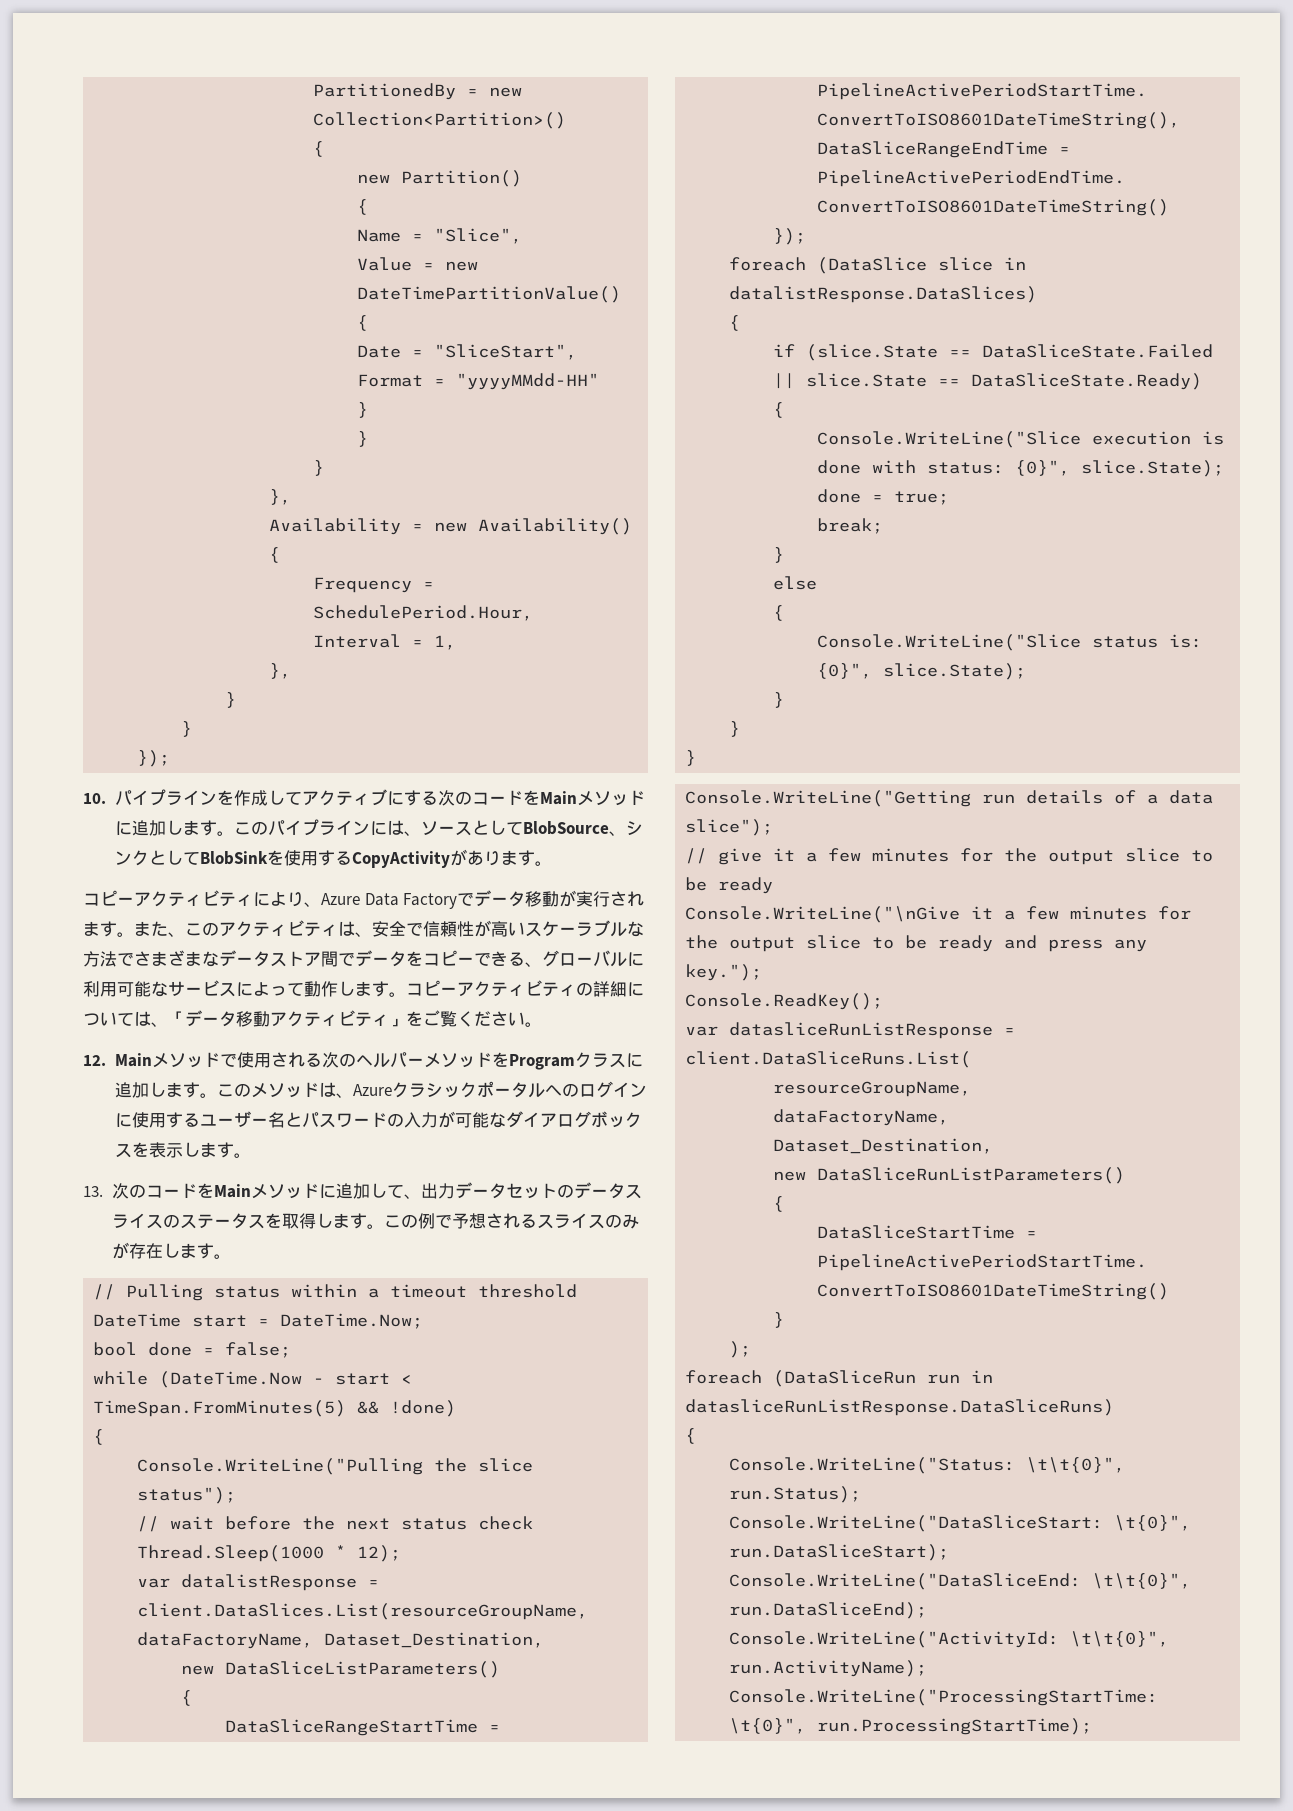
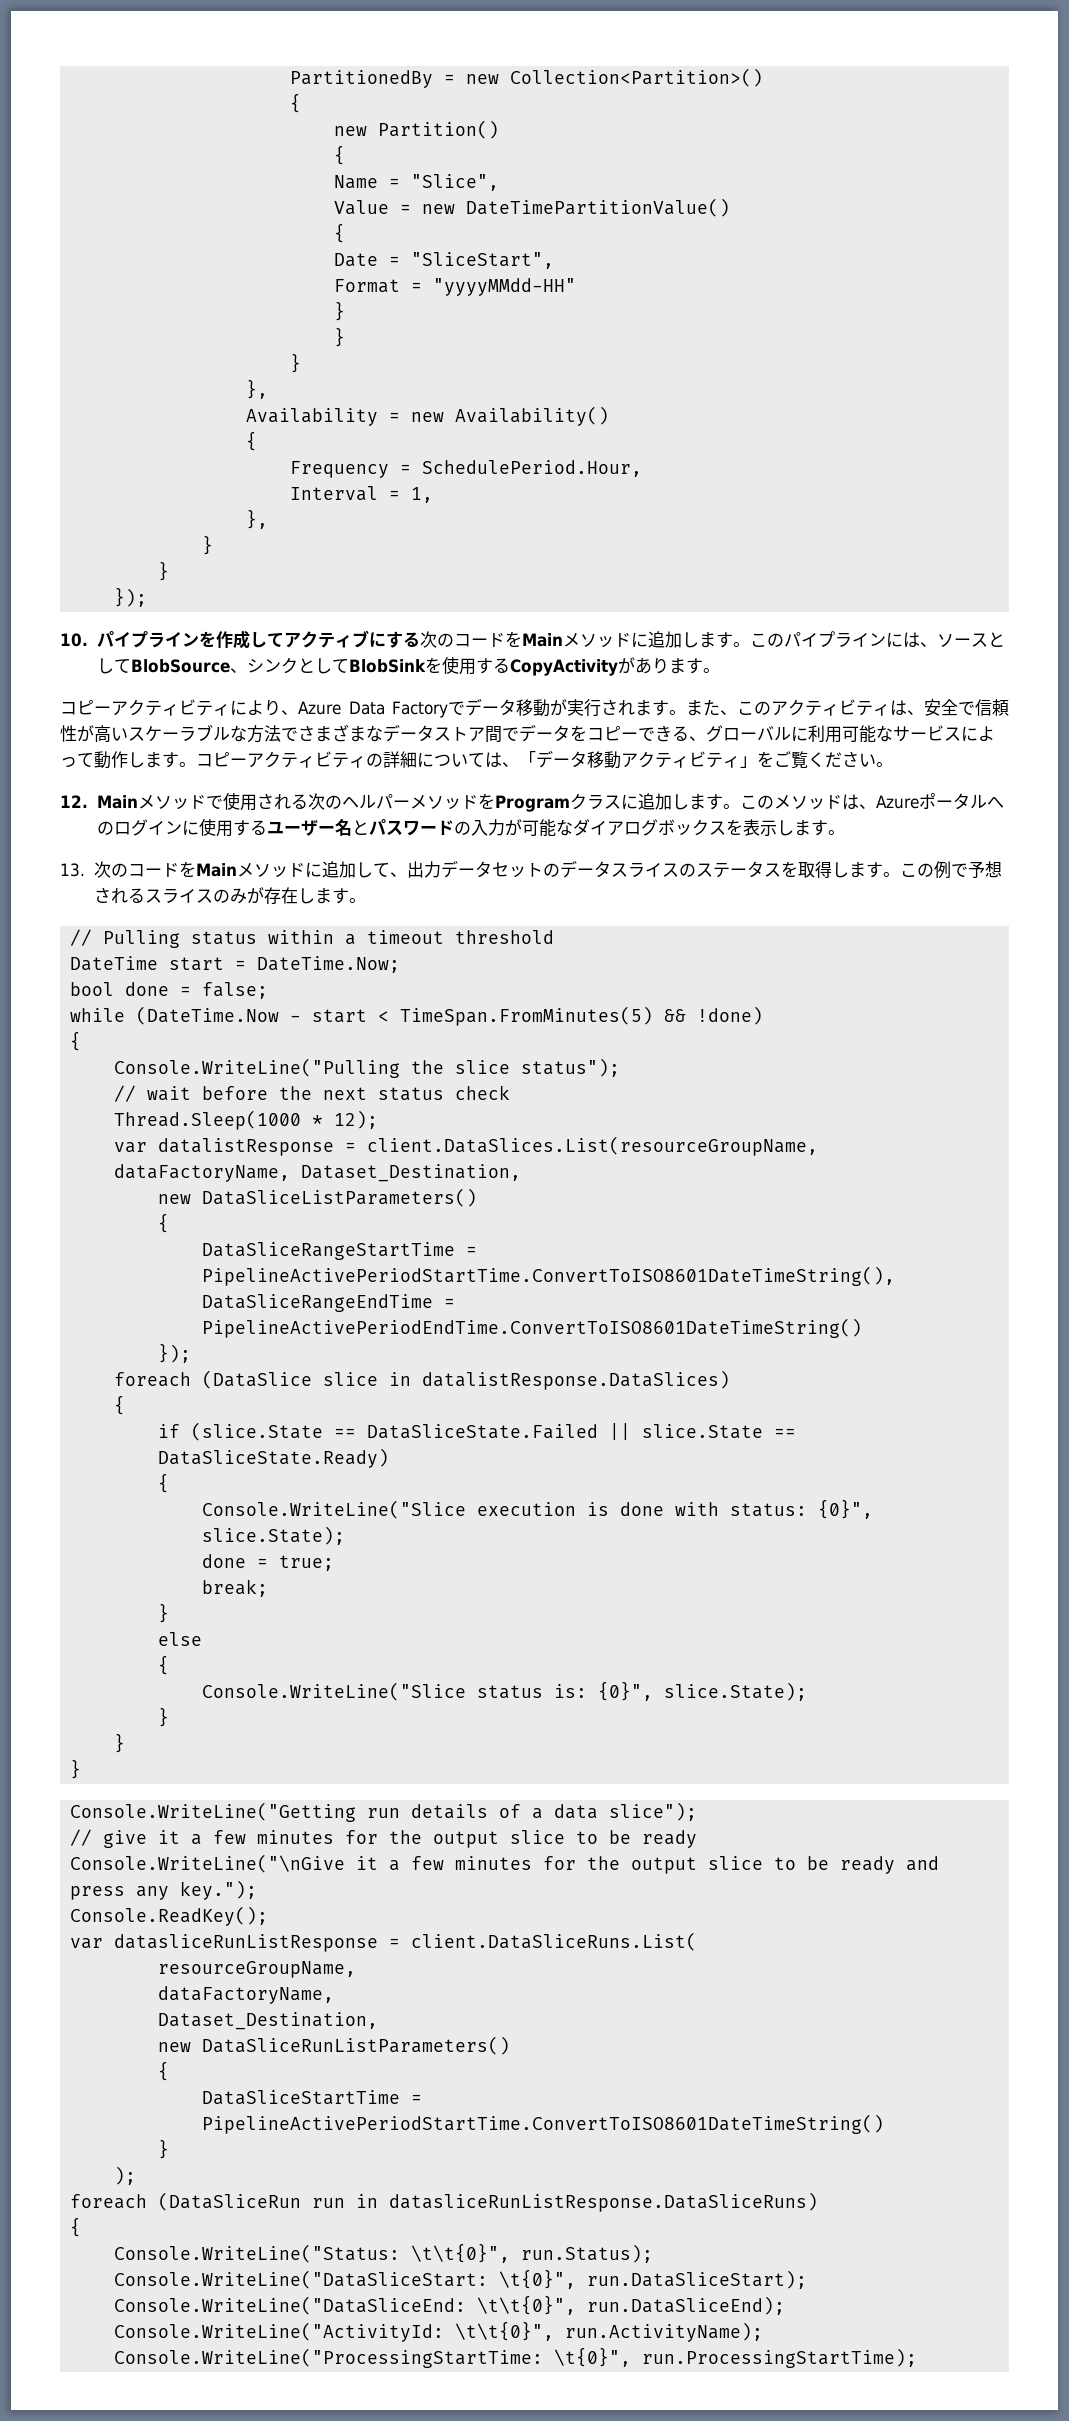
- このメソッドは、Azureクラシックポータルへのログインに使用するユーザー名とパスワードの入力が可能なダイアログボックスを表示します。
+ このメソッドは、Azureポータルへのログインに使用するユーザー名とパスワードの入力が可能なダイアログボックスを表示します。

